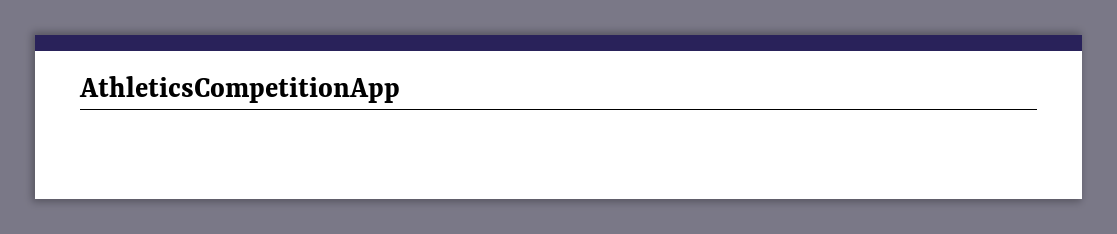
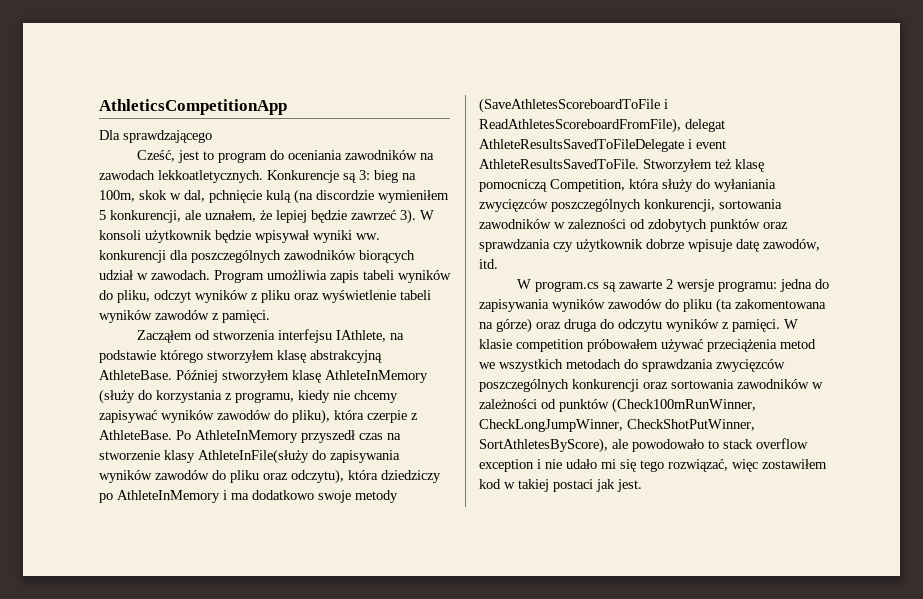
+ Dla sprawdzającego
+ Cześć, jest to program do oceniania zawodników na zawodach lekkoatletycznych. Konkurencje są 3: bieg na 100m, skok w dal, pchnięcie kulą (na discordzie wymieniłem 5 konkurencji, ale uznałem, że lepiej będzie zawrzeć 3). W konsoli użytkownik będzie wpisywał wyniki ww. konkurencji dla poszczególnych zawodników biorących udział w zawodach. Program umożliwia zapis tabeli wyników do pliku, odczyt wyników z pliku oraz wyświetlenie tabeli wyników zawodów z pamięci.
+ Zacząłem od stworzenia interfejsu IAthlete, na podstawie którego stworzyłem klasę abstrakcyjną AthleteBase. Później stworzyłem klasę AthleteInMemory (służy do korzystania z programu, kiedy nie chcemy zapisywać wyników zawodów do pliku), która czerpie z AthleteBase. Po AthleteInMemory przyszedł czas na stworzenie klasy AthleteInFile(służy do zapisywania wyników zawodów do pliku oraz odczytu), która dziedziczy po AthleteInMemory i ma dodatkowo swoje metody (SaveAthletesScoreboardToFile i ReadAthletesScoreboardFromFile), delegat AthleteResultsSavedToFileDelegate i event AthleteResultsSavedToFile. Stworzyłem też klasę pomocniczą Competition, która służy do wyłaniania zwycięzców poszczególnych konkurencji, sortowania zawodników w zalezności od zdobytych punktów oraz sprawdzania czy użytkownik dobrze wpisuje datę zawodów, itd.
+ W program.cs są zawarte 2 wersje programu: jedna do zapisywania wyników zawodów do pliku (ta zakomentowana na górze) oraz druga do odczytu wyników z pamięci. W klasie competition próbowałem używać przeciążenia metod we wszystkich metodach do sprawdzania zwycięzców poszczególnych konkurencji oraz sortowania zawodników w zależności od punktów (Check100mRunWinner, CheckLongJumpWinner, CheckShotPutWinner, SortAthletesByScore), ale powodowało to stack overflow exception i nie udało mi się tego rozwiązać, więc zostawiłem kod w takiej postaci jak jest.

